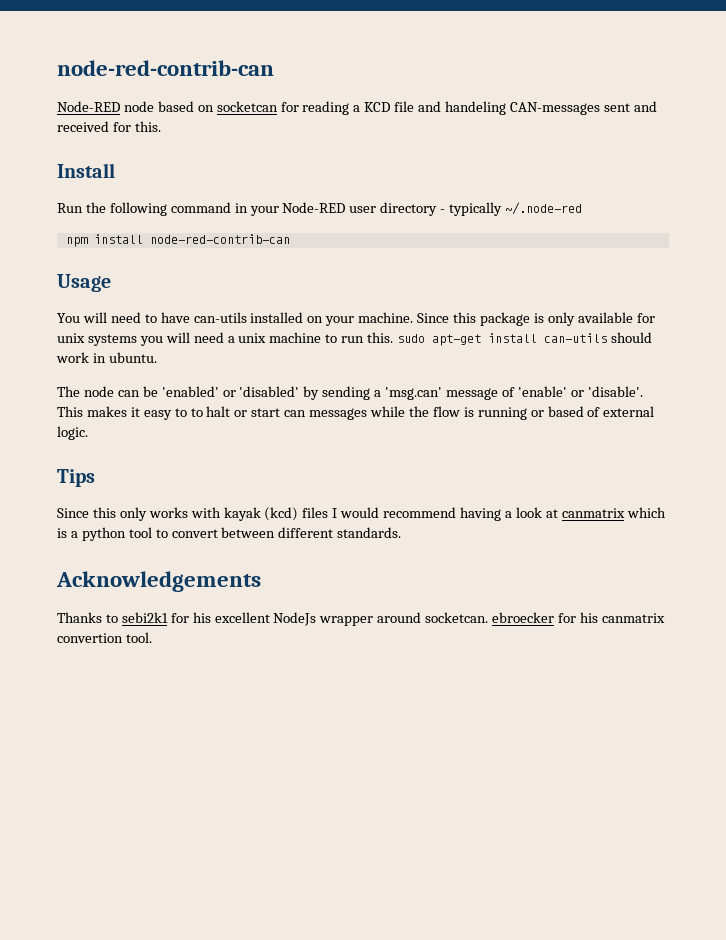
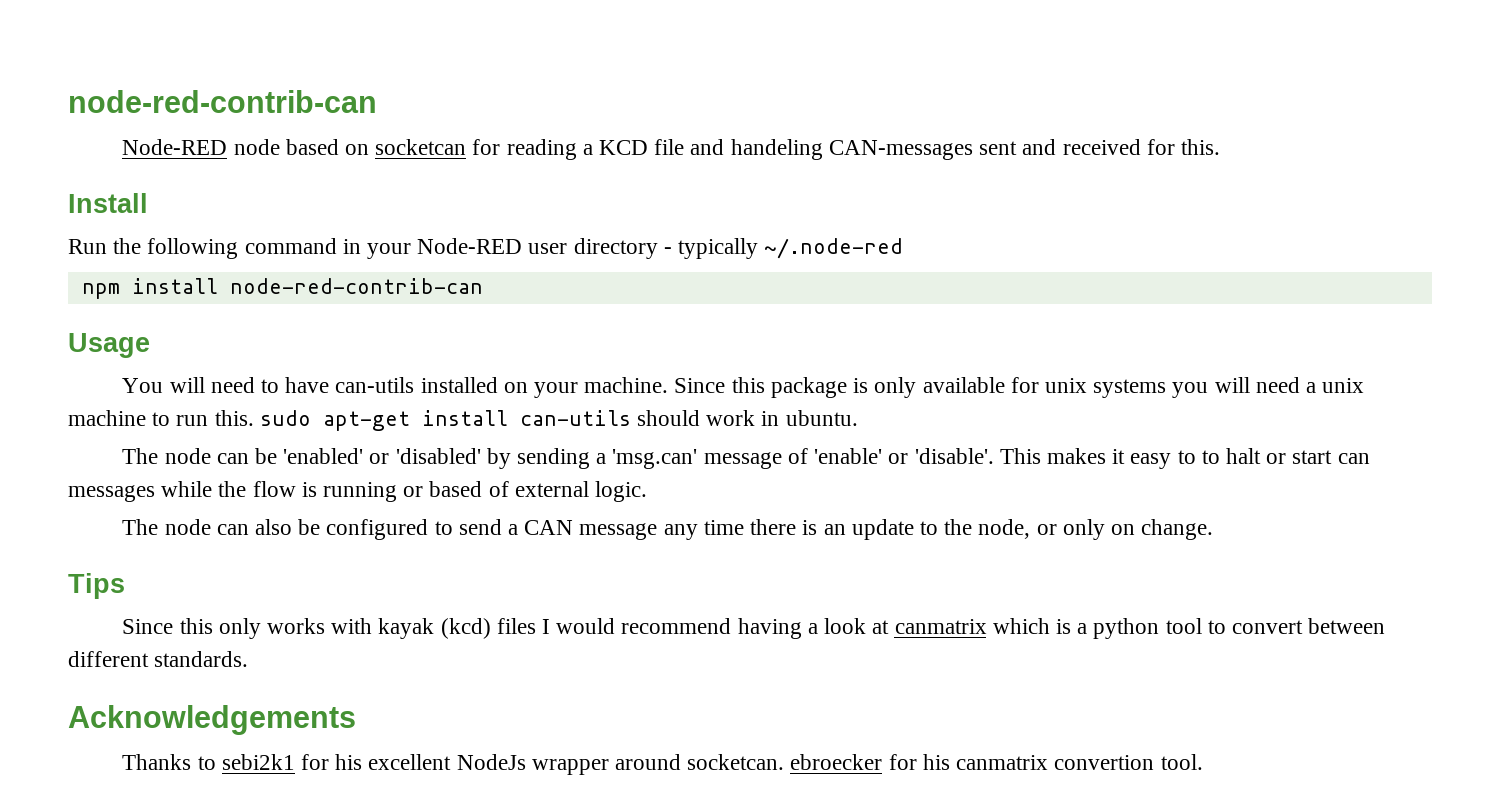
+ The node can also be configured to send a CAN message any time there is an update to the node, or only on change.

